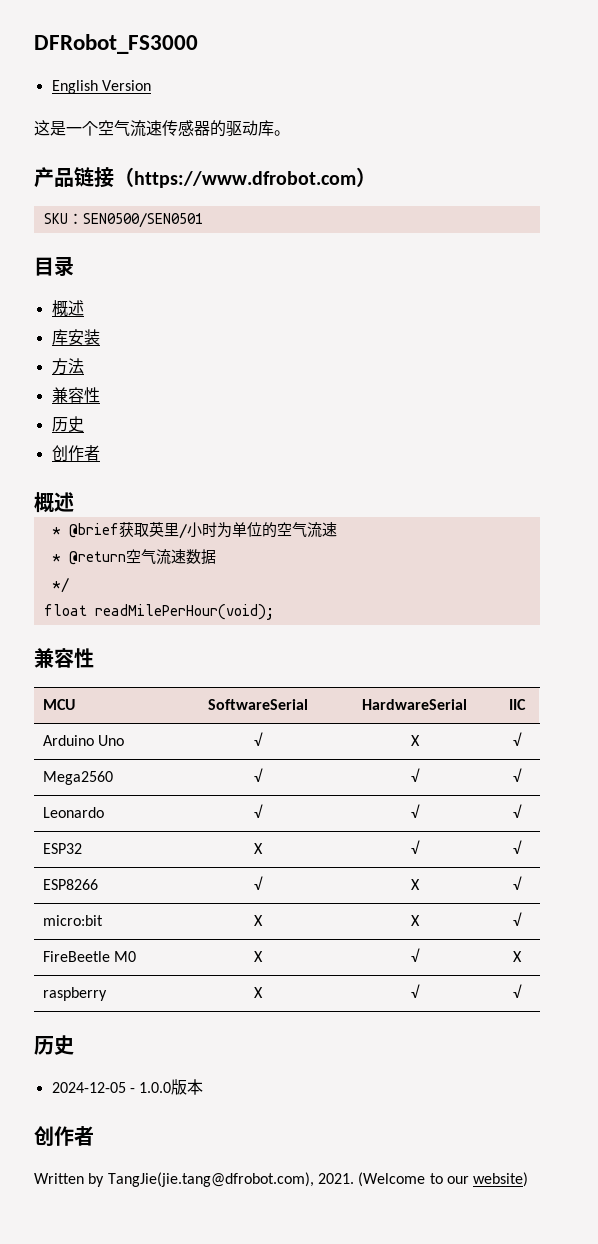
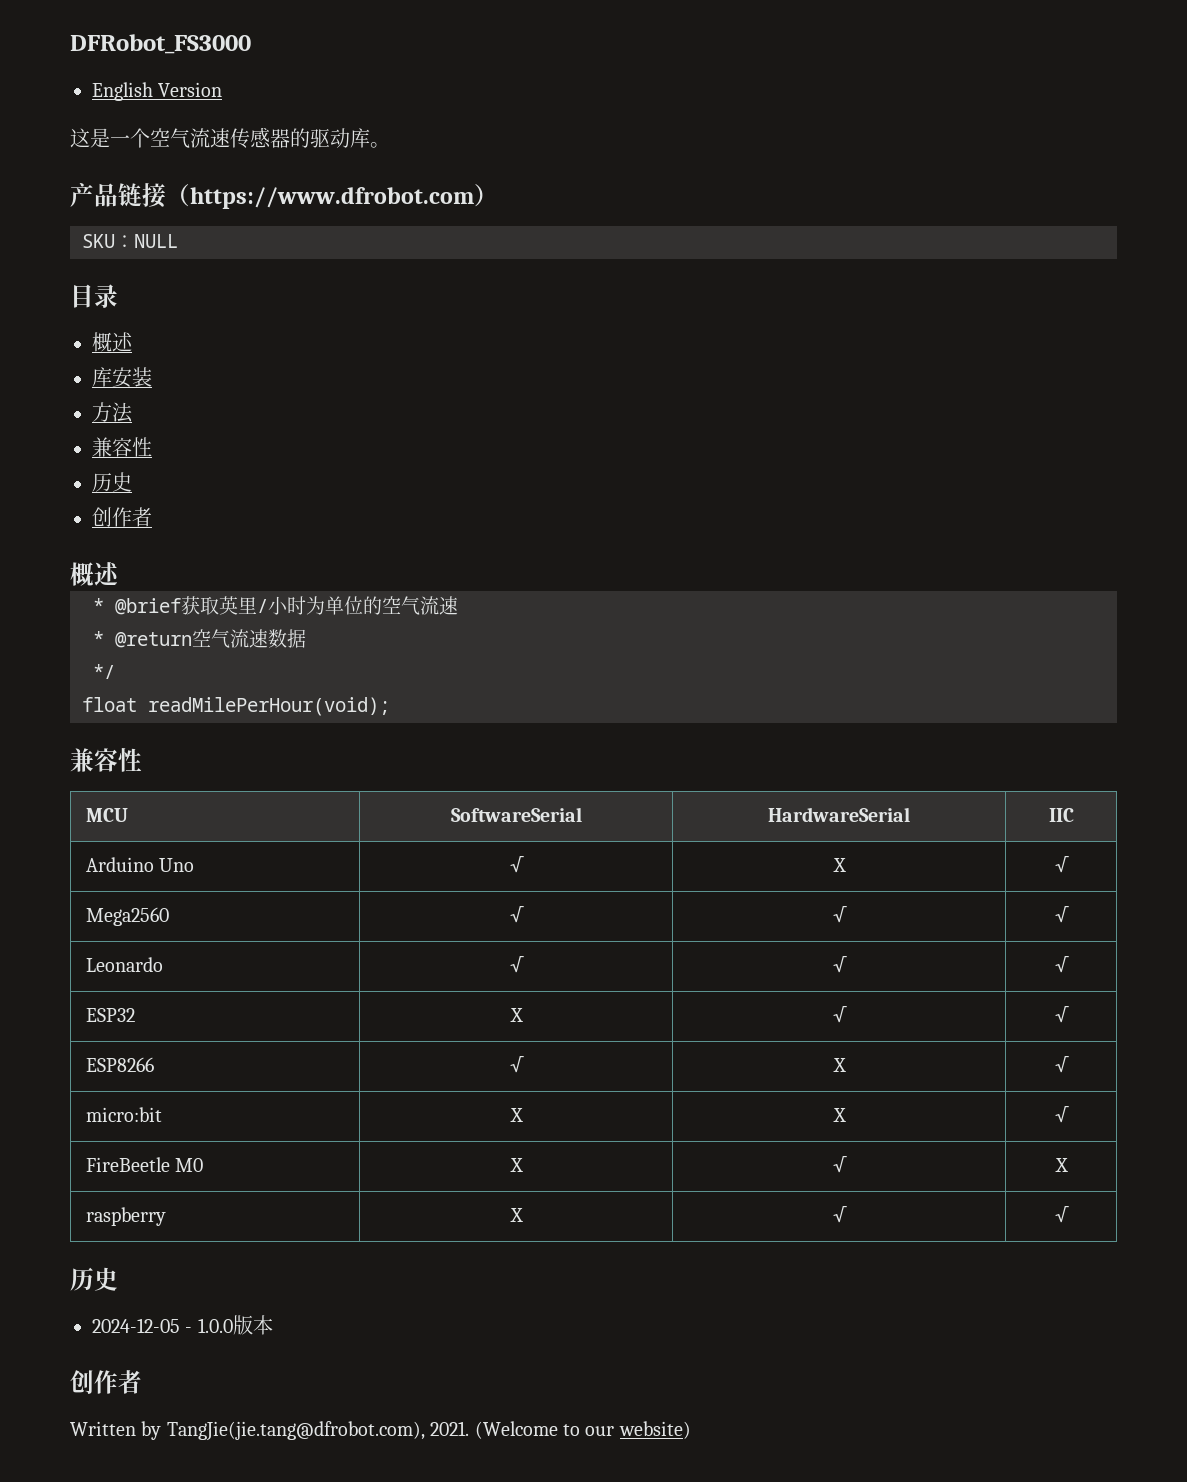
- SKU：SEN0500/SEN0501
+ SKU：NULL

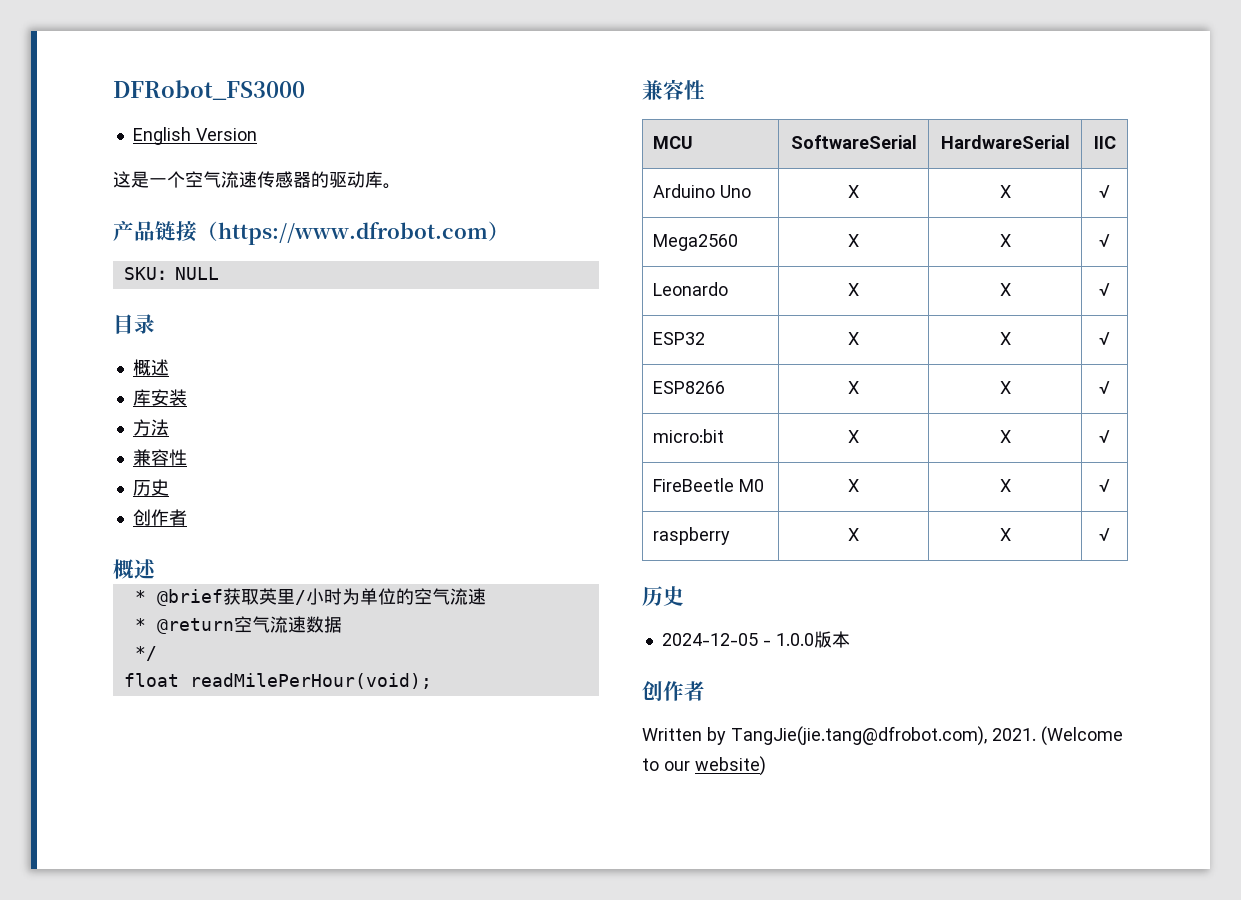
- Arduino Uno | √ | X | √
+ Arduino Uno | X | X | √
- Mega2560 | √ | √ | √
+ Mega2560 | X | X | √
- Leonardo | √ | √ | √
+ Leonardo | X | X | √
- ESP32 | X | √ | √
+ ESP32 | X | X | √
- ESP8266 | √ | X | √
+ ESP8266 | X | X | √
- FireBeetle M0 | X | √ | X
+ FireBeetle M0 | X | X | √
- raspberry | X | √ | √
+ raspberry | X | X | √

